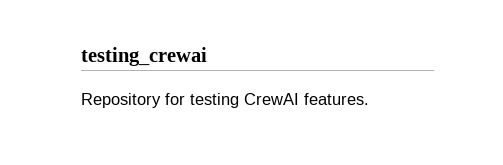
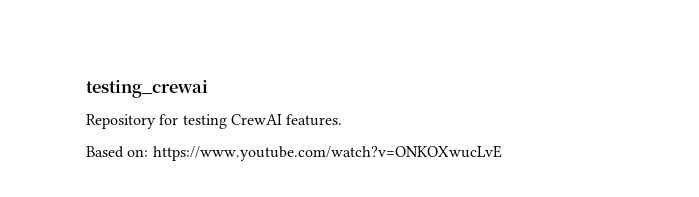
+ Based on: https://www.youtube.com/watch?v=ONKOXwucLvE

